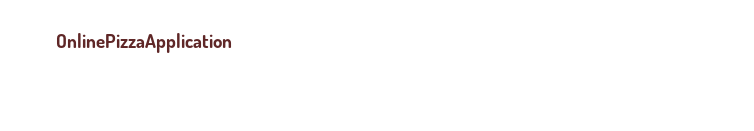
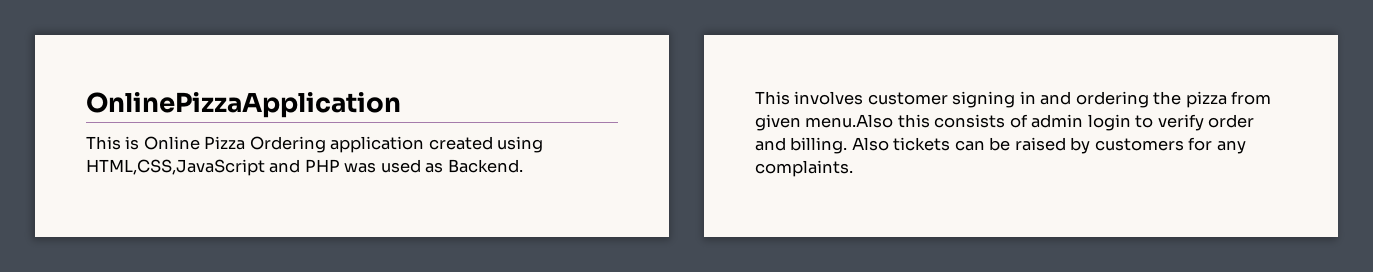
+ This is Online Pizza Ordering application created using HTML,CSS,JavaScript and PHP was used as Backend.
+ This involves customer signing in and ordering the pizza from given menu.Also this consists of admin login to verify order and billing. Also tickets can be raised by customers for any complaints.

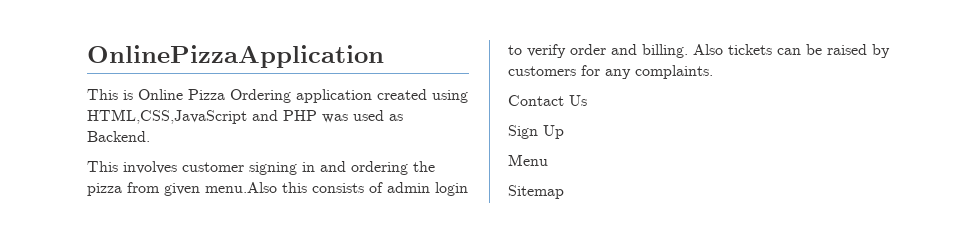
+ Contact Us
+ Sign Up
+ Menu
+ Sitemap

